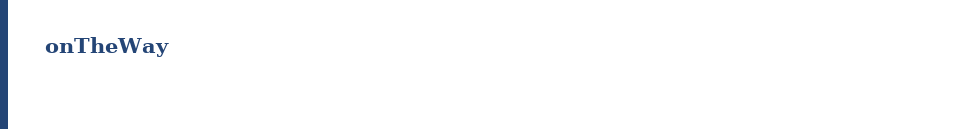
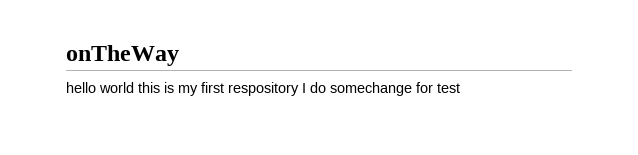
+ hello world this is my first respository I do somechange for test

